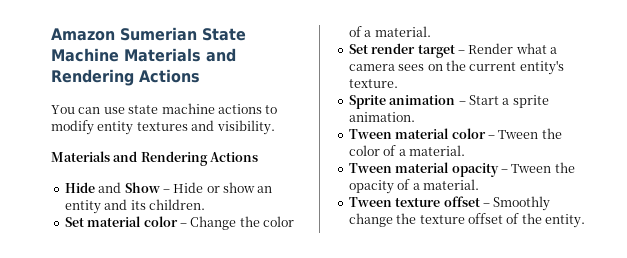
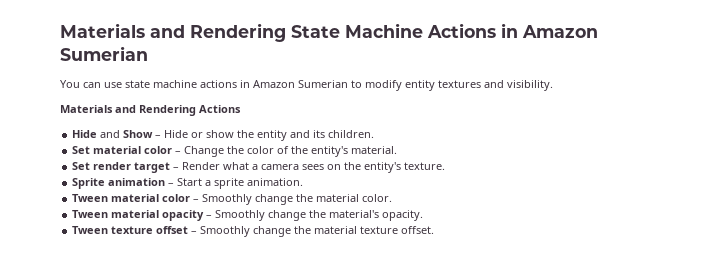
- Amazon Sumerian State Machine Materials and Rendering Actions
+ Materials and Rendering State Machine Actions in Amazon Sumerian
- You can use state machine actions to modify entity textures and visibility.
+ You can use state machine actions in Amazon Sumerian to modify entity textures and visibility.
- Hide and Show – Hide or show an entity and its children.
+ Hide and Show – Hide or show the entity and its children.
- Set material color – Change the color of a material.
+ Set material color – Change the color of the entity's material.
- Set render target – Render what a camera sees on the current entity's texture.
+ Set render target – Render what a camera sees on the entity's texture.
- Tween material color – Tween the color of a material.
- Tween material opacity – Tween the opacity of a material.
+ Tween material color – Smoothly change the material color.
+ Tween material opacity – Smoothly change the material's opacity.
- Tween texture offset – Smoothly change the texture offset of the entity.
+ Tween texture offset – Smoothly change the material texture offset.

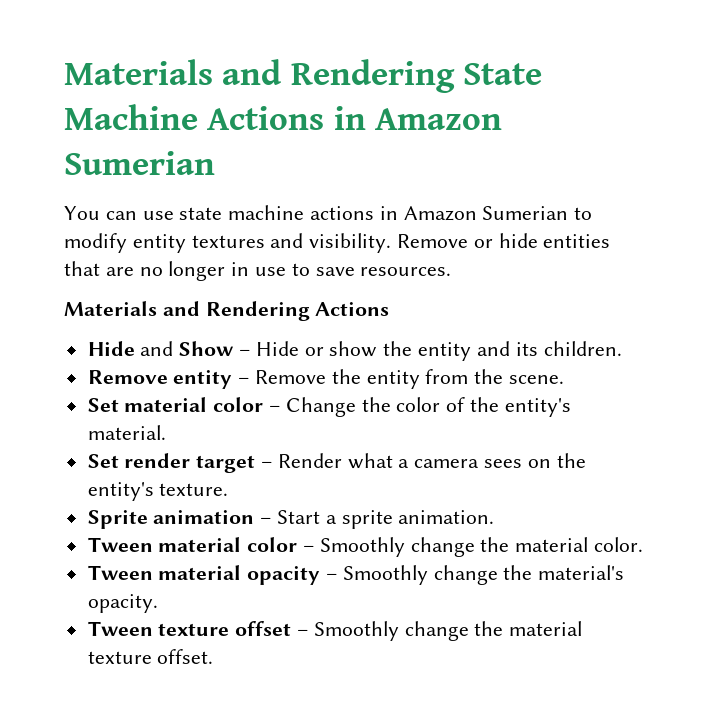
+ Remove or hide entities that are no longer in use to save resources.
+ Remove entity – Remove the entity from the scene.

